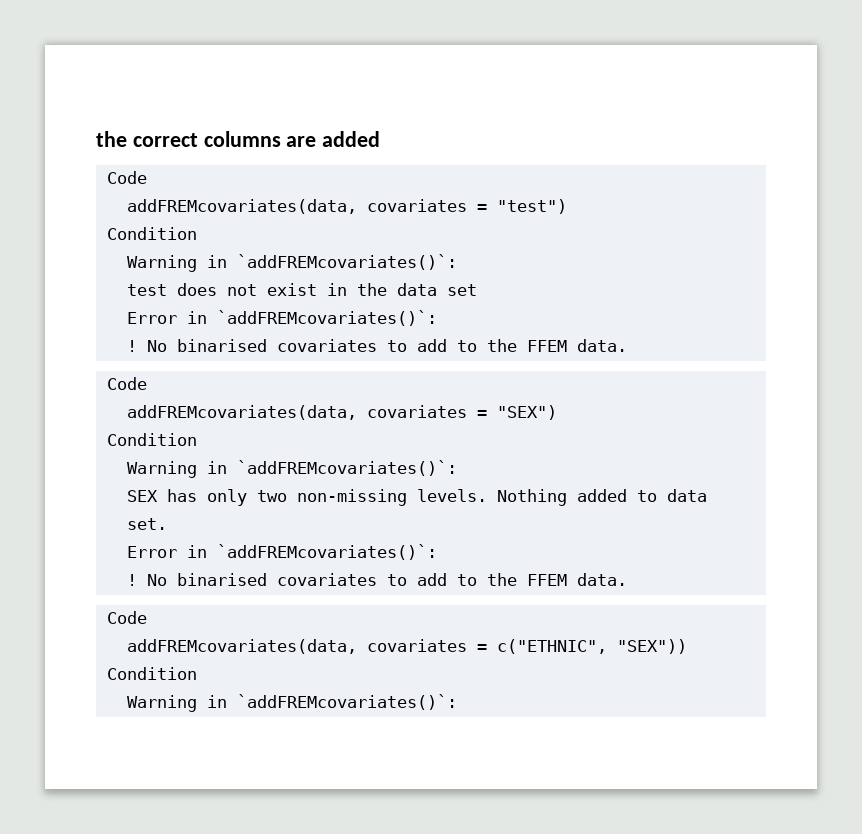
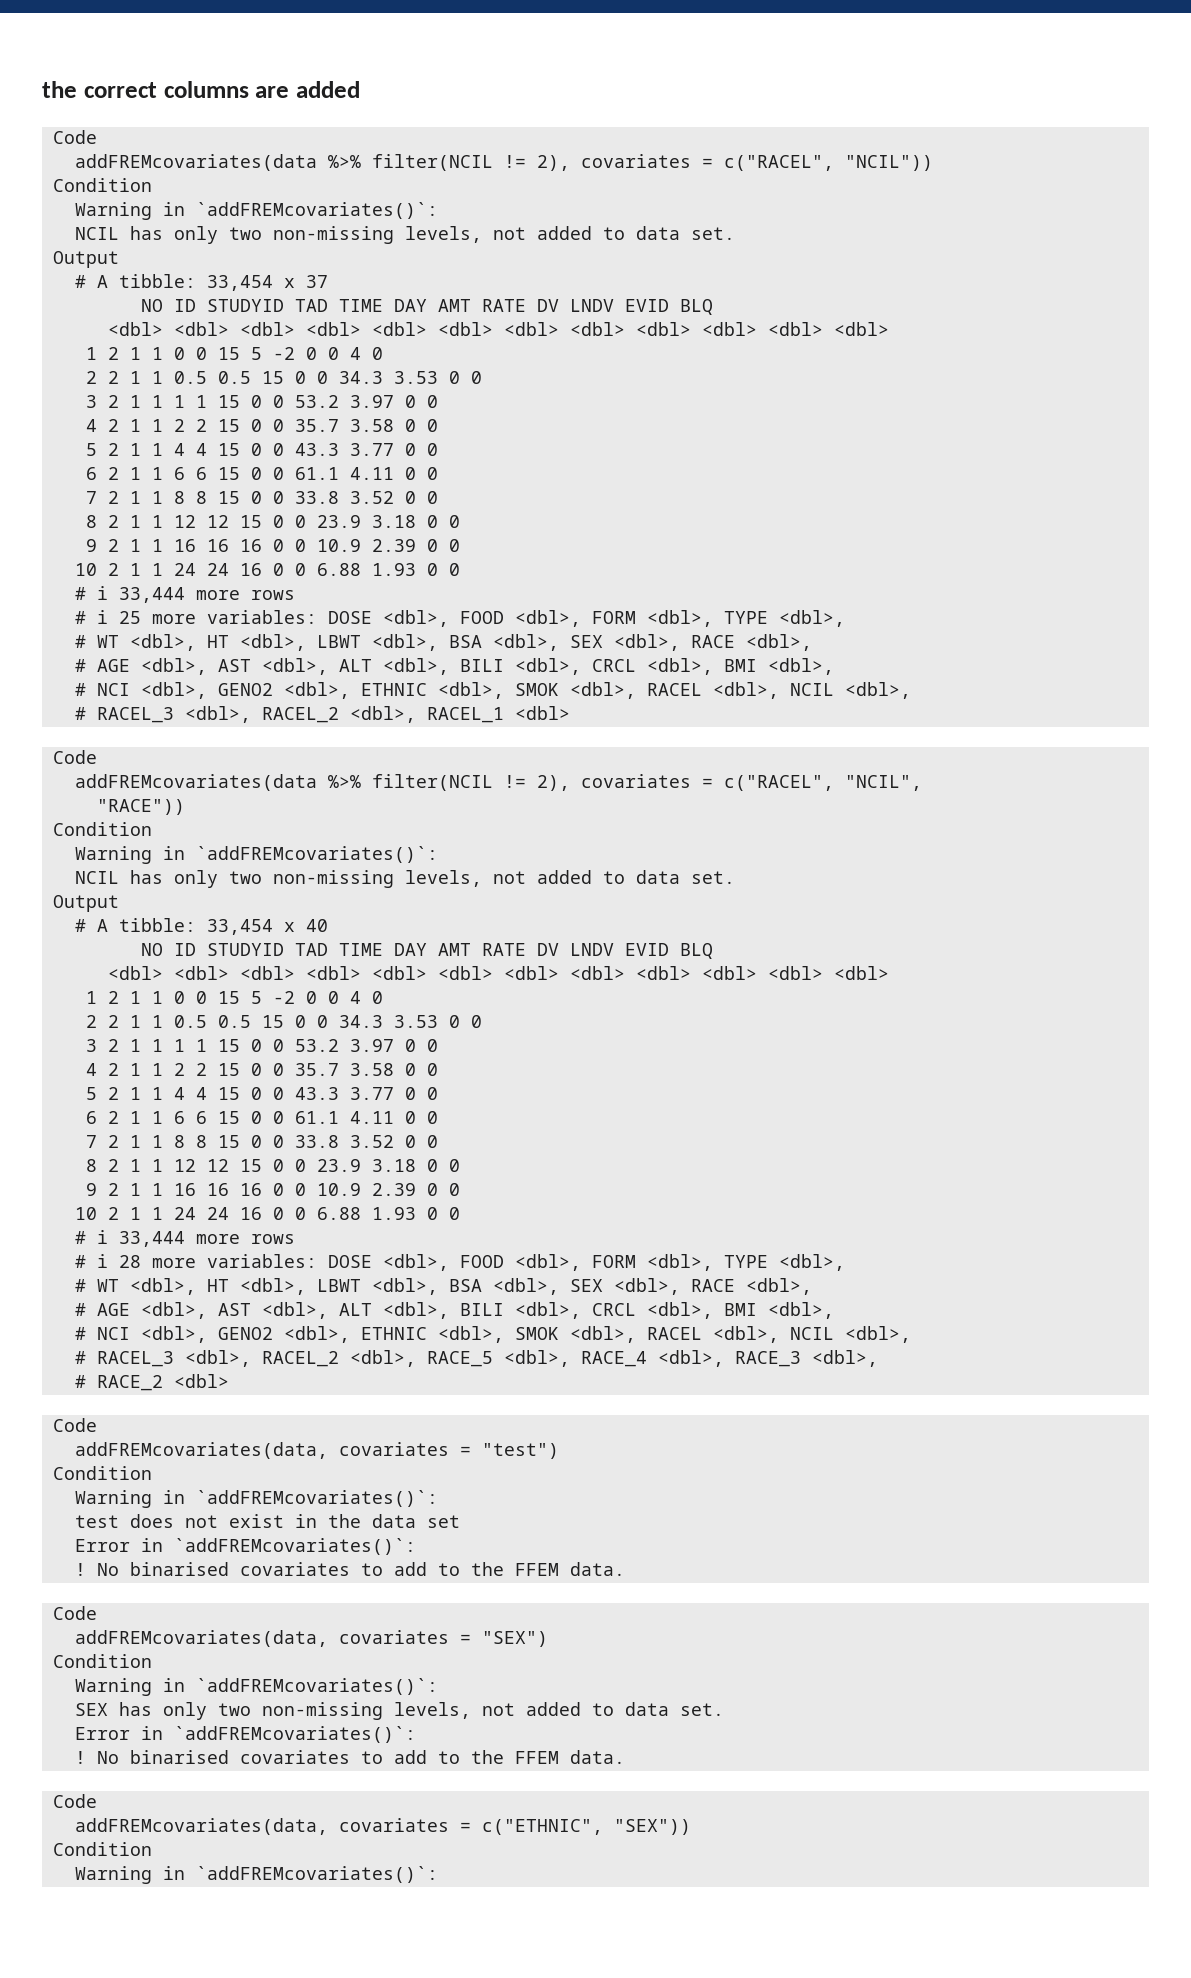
+ addFREMcovariates(data %>% filter(NCIL != 2), covariates = c("RACEL", "NCIL"))
+ Condition
+ Warning in `addFREMcovariates()`:
+ NCIL has only two non-missing levels, not added to data set.
+ Output
+ # A tibble: 33,454 x 37
+ NO ID STUDYID TAD TIME DAY AMT RATE DV LNDV EVID BLQ
+ <dbl> <dbl> <dbl> <dbl> <dbl> <dbl> <dbl> <dbl> <dbl> <dbl> <dbl> <dbl>
+ 1 2 1 1 0 0 15 5 -2 0 0 4 0
+ 2 2 1 1 0.5 0.5 15 0 0 34.3 3.53 0 0
+ 3 2 1 1 1 1 15 0 0 53.2 3.97 0 0
+ 4 2 1 1 2 2 15 0 0 35.7 3.58 0 0
+ 5 2 1 1 4 4 15 0 0 43.3 3.77 0 0
+ 6 2 1 1 6 6 15 0 0 61.1 4.11 0 0
+ 7 2 1 1 8 8 15 0 0 33.8 3.52 0 0
+ 8 2 1 1 12 12 15 0 0 23.9 3.18 0 0
+ 9 2 1 1 16 16 16 0 0 10.9 2.39 0 0
+ 10 2 1 1 24 24 16 0 0 6.88 1.93 0 0
+ # i 33,444 more rows
+ # i 25 more variables: DOSE <dbl>, FOOD <dbl>, FORM <dbl>, TYPE <dbl>,
+ # WT <dbl>, HT <dbl>, LBWT <dbl>, BSA <dbl>, SEX <dbl>, RACE <dbl>,
+ # AGE <dbl>, AST <dbl>, ALT <dbl>, BILI <dbl>, CRCL <dbl>, BMI <dbl>,
+ # NCI <dbl>, GENO2 <dbl>, ETHNIC <dbl>, SMOK <dbl>, RACEL <dbl>, NCIL <dbl>,
+ # RACEL_3 <dbl>, RACEL_2 <dbl>, RACEL_1 <dbl>
+ Code
+ addFREMcovariates(data %>% filter(NCIL != 2), covariates = c("RACEL", "NCIL",
+ "RACE"))
+ Condition
+ Warning in `addFREMcovariates()`:
+ NCIL has only two non-missing levels, not added to data set.
+ Output
+ # A tibble: 33,454 x 40
+ NO ID STUDYID TAD TIME DAY AMT RATE DV LNDV EVID BLQ
+ <dbl> <dbl> <dbl> <dbl> <dbl> <dbl> <dbl> <dbl> <dbl> <dbl> <dbl> <dbl>
+ 1 2 1 1 0 0 15 5 -2 0 0 4 0
+ 2 2 1 1 0.5 0.5 15 0 0 34.3 3.53 0 0
+ 3 2 1 1 1 1 15 0 0 53.2 3.97 0 0
+ 4 2 1 1 2 2 15 0 0 35.7 3.58 0 0
+ 5 2 1 1 4 4 15 0 0 43.3 3.77 0 0
+ 6 2 1 1 6 6 15 0 0 61.1 4.11 0 0
+ 7 2 1 1 8 8 15 0 0 33.8 3.52 0 0
+ 8 2 1 1 12 12 15 0 0 23.9 3.18 0 0
+ 9 2 1 1 16 16 16 0 0 10.9 2.39 0 0
+ 10 2 1 1 24 24 16 0 0 6.88 1.93 0 0
+ # i 33,444 more rows
+ # i 28 more variables: DOSE <dbl>, FOOD <dbl>, FORM <dbl>, TYPE <dbl>,
+ # WT <dbl>, HT <dbl>, LBWT <dbl>, BSA <dbl>, SEX <dbl>, RACE <dbl>,
+ # AGE <dbl>, AST <dbl>, ALT <dbl>, BILI <dbl>, CRCL <dbl>, BMI <dbl>,
+ # NCI <dbl>, GENO2 <dbl>, ETHNIC <dbl>, SMOK <dbl>, RACEL <dbl>, NCIL <dbl>,
+ # RACEL_3 <dbl>, RACEL_2 <dbl>, RACE_5 <dbl>, RACE_4 <dbl>, RACE_3 <dbl>,
+ # RACE_2 <dbl>
+ Code
- SEX has only two non-missing levels. Nothing added to data set.
+ SEX has only two non-missing levels, not added to data set.

